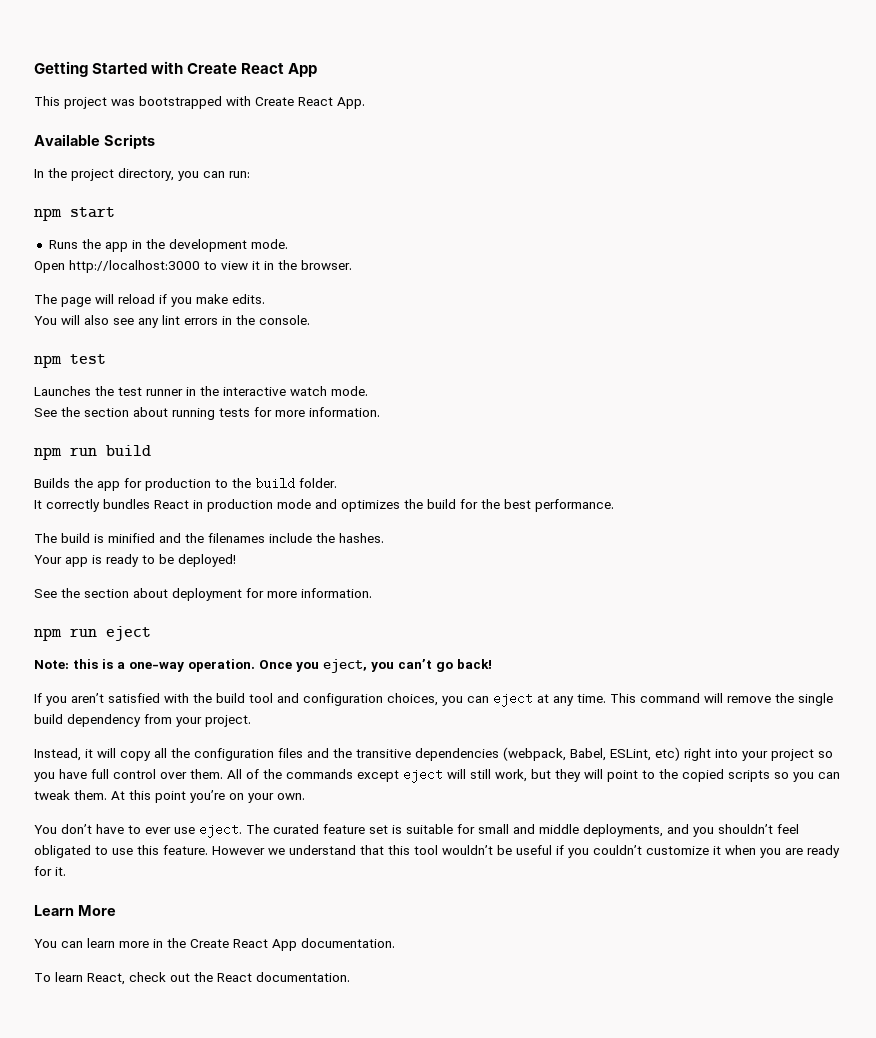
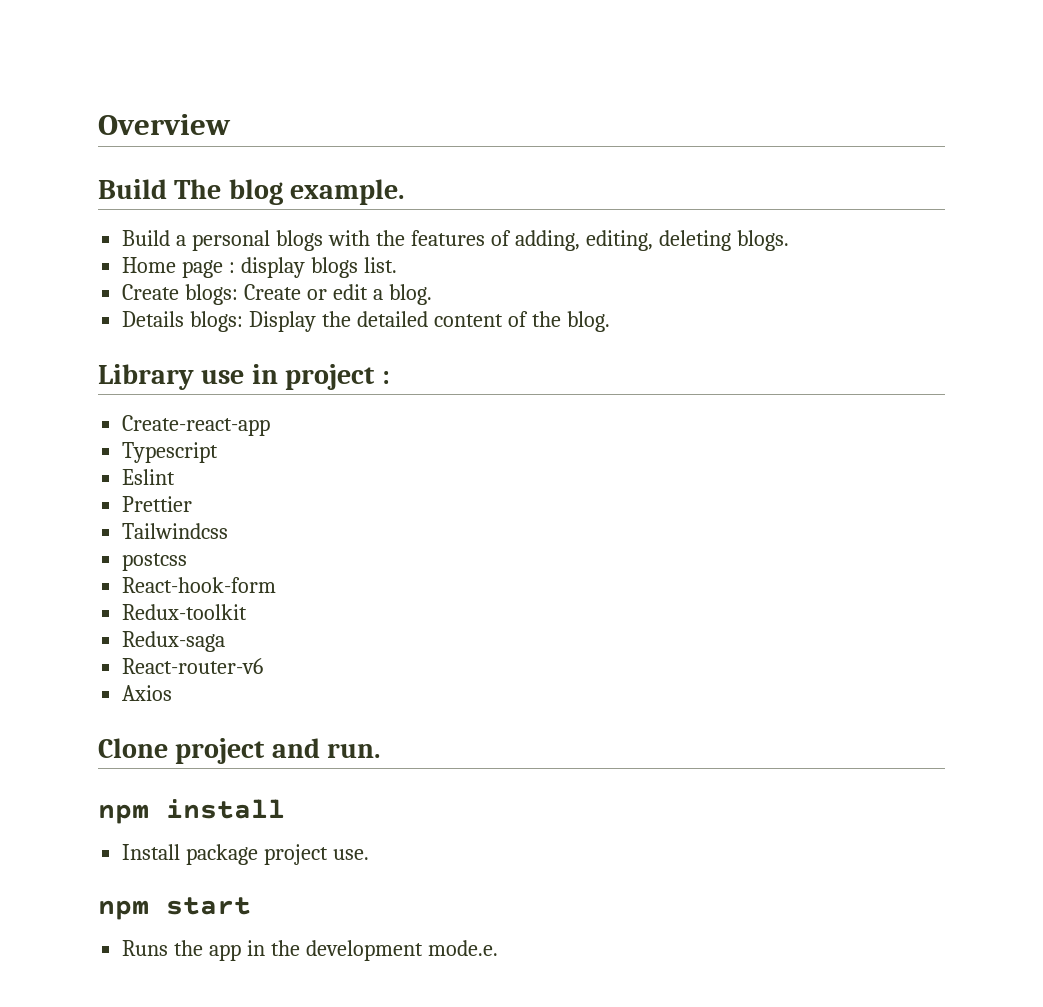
- Getting Started with Create React App
- This project was bootstrapped with Create React App.
- Available Scripts
- In the project directory, you can run:
+ Overview
+ Build The blog example.
+ Build a personal blogs with the features of adding, editing, deleting blogs.
+ Home page : display blogs list.
+ Create blogs: Create or edit a blog.
+ Details blogs: Display the detailed content of the blog.
+ Library use in project :
+ Create-react-app
+ Typescript
+ Eslint
+ Prettier
+ Tailwindcss
+ postcss
+ React-hook-form
+ Redux-toolkit
+ Redux-saga
+ React-router-v6
+ Axios
+ Clone project and run.
+ npm install
+ Install package project use.
- Runs the app in the development mode.
- Open http://localhost:3000 to view it in the browser.
- The page will reload if you make edits.
- You will also see any lint errors in the console.
- npm test
- Launches the test runner in the interactive watch mode.
- See the section about running tests for more information.
- npm run build
- Builds the app for production to the build folder.
- It correctly bundles React in production mode and optimizes the build for the best performance.
- The build is minified and the filenames include the hashes.
- Your app is ready to be deployed!
- See the section about deployment for more information.
- npm run eject
- Note: this is a one-way operation. Once you eject, you can’t go back!
- If you aren’t satisfied with the build tool and configuration choices, you can eject at any time. This command will remove the single build dependency from your project.
- Instead, it will copy all the configuration files and the transitive dependencies (webpack, Babel, ESLint, etc) right into your project so you have full control over them. All of the commands except eject will still work, but they will point to the copied scripts so you can tweak them. At this point you’re on your own.
- You don’t have to ever use eject. The curated feature set is suitable for small and middle deployments, and you shouldn’t feel obligated to use this feature. However we understand that this tool wouldn’t be useful if you couldn’t customize it when you are ready for it.
- Learn More
- You can learn more in the Create React App documentation.
- To learn React, check out the React documentation.
+ Runs the app in the development mode.e.

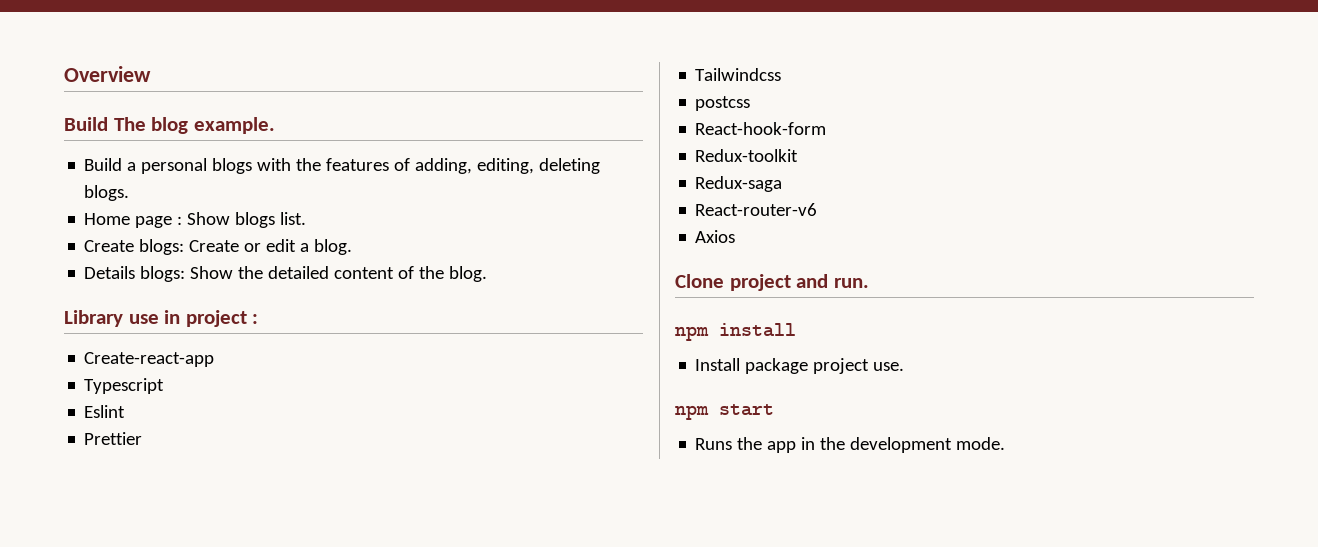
- Home page : display blogs list.
+ Home page : Show blogs list.
- Details blogs: Display the detailed content of the blog.
+ Details blogs: Show the detailed content of the blog.
- Runs the app in the development mode.e.
+ Runs the app in the development mode.

